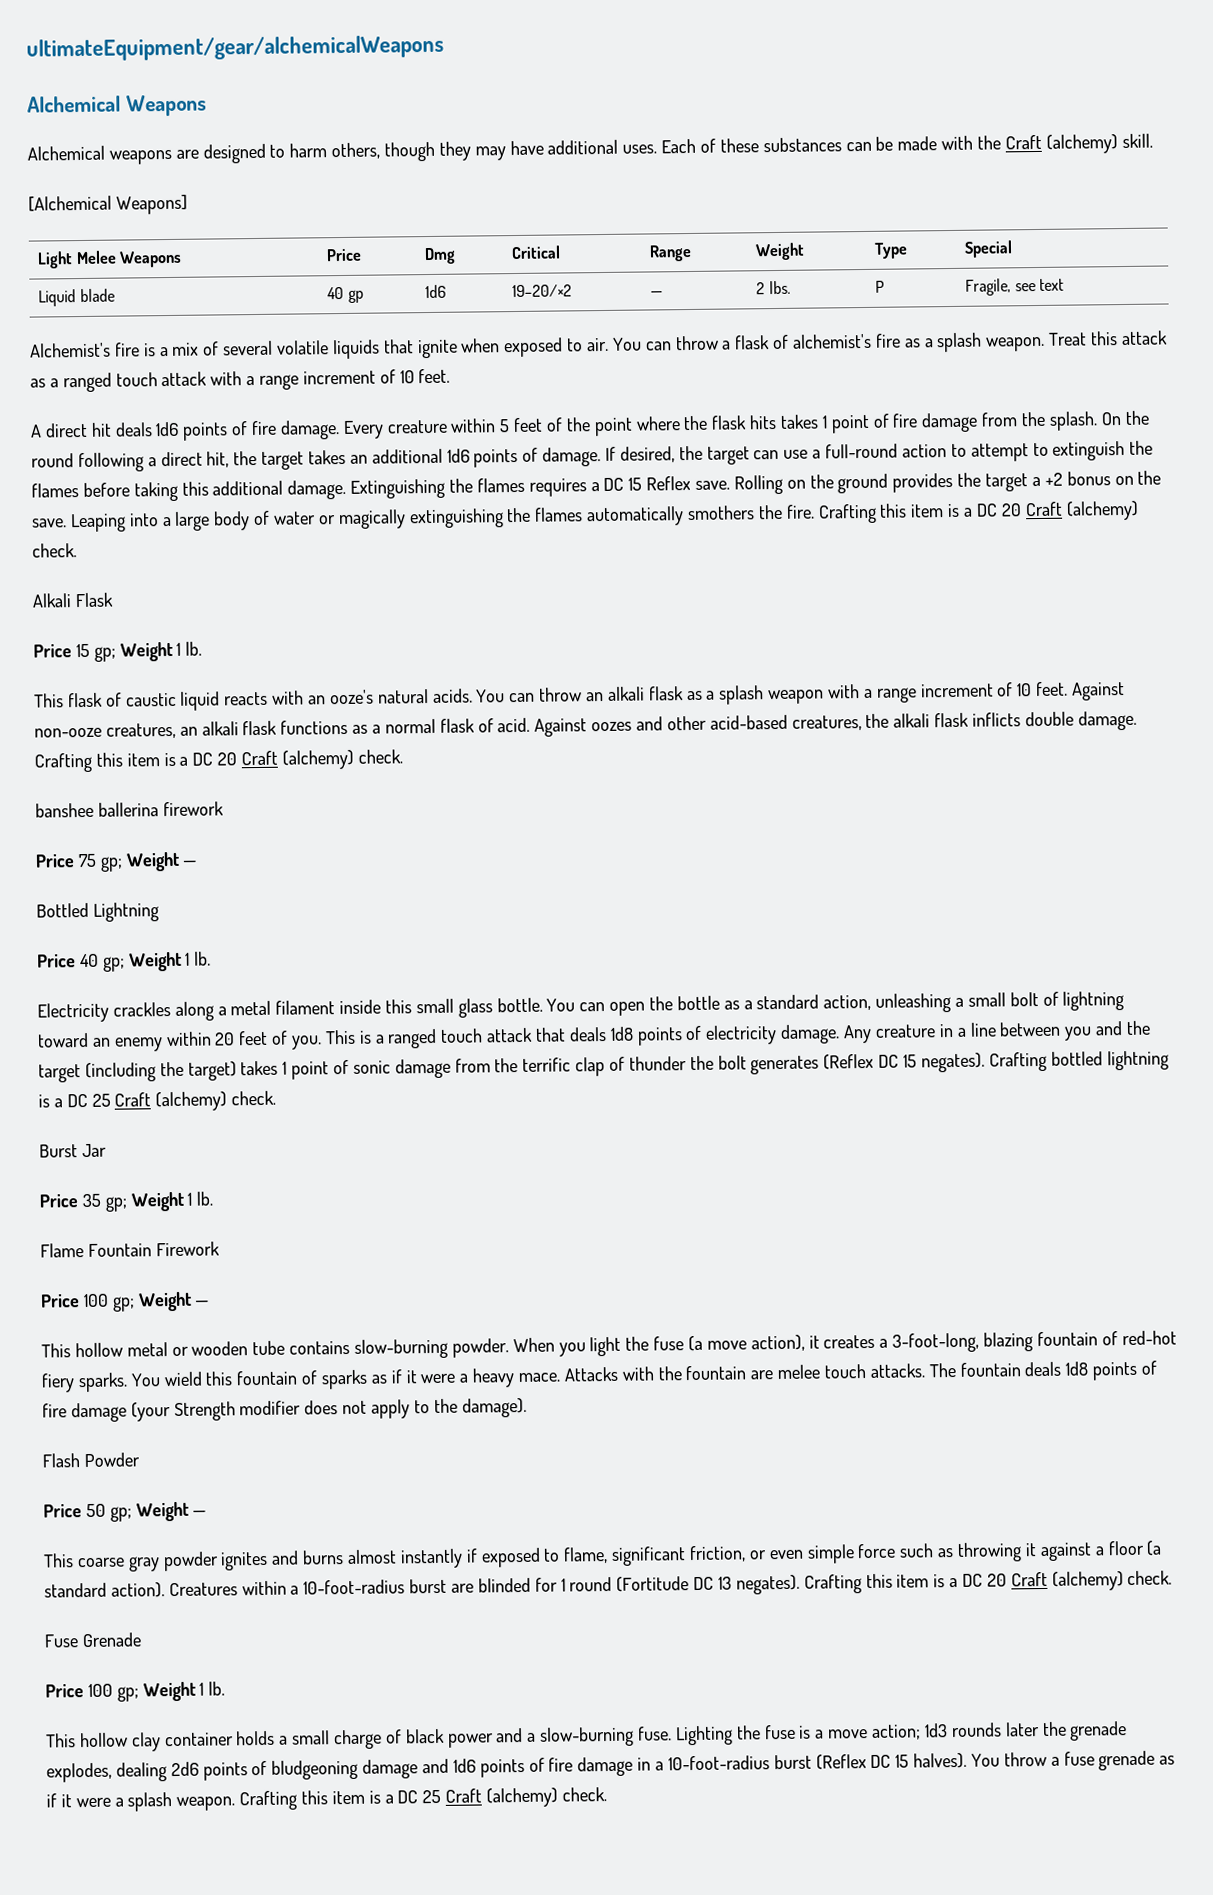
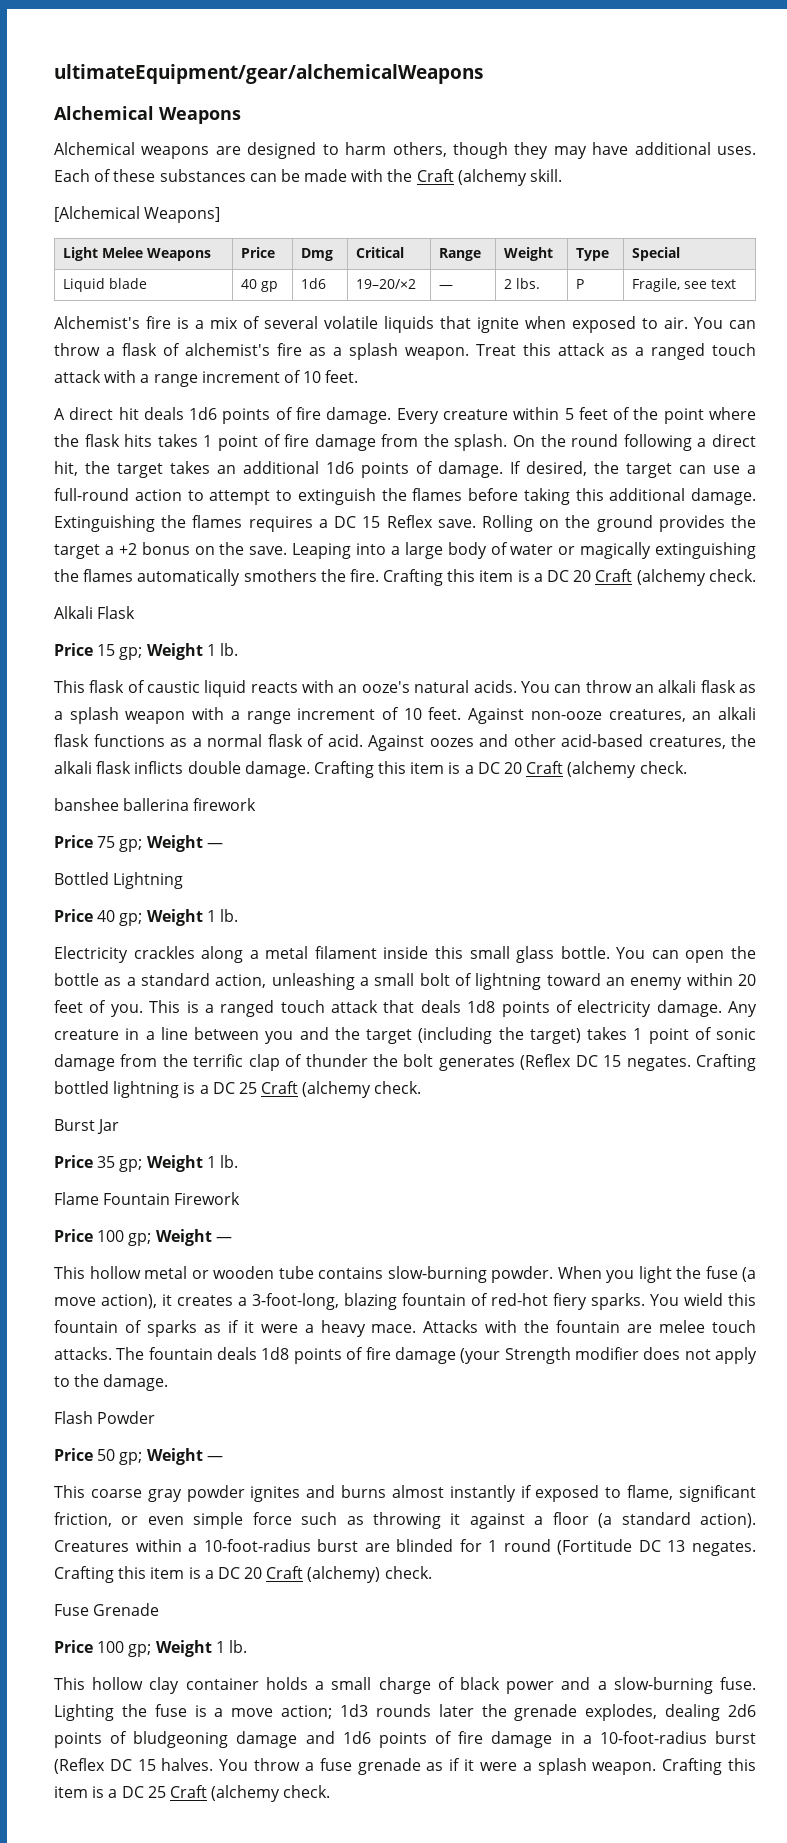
- Each of these substances can be made with the Craft (alchemy) skill.
+ Each of these substances can be made with the Craft (alchemy skill.
- Leaping into a large body of water or magically extinguishing the flames automatically smothers the fire. Crafting this item is a DC 20 Craft (alchemy) check.
+ Leaping into a large body of water or magically extinguishing the flames automatically smothers the fire. Crafting this item is a DC 20 Craft (alchemy check.
- Against oozes and other acid-based creatures, the alkali flask inflicts double damage. Crafting this item is a DC 20 Craft (alchemy) check.
+ Against oozes and other acid-based creatures, the alkali flask inflicts double damage. Crafting this item is a DC 20 Craft (alchemy check.
- Any creature in a line between you and the target (including the target) takes 1 point of sonic damage from the terrific clap of thunder the bolt generates (Reflex DC 15 negates).
+ Any creature in a line between you and the target (including the target) takes 1 point of sonic damage from the terrific clap of thunder the bolt generates (Reflex DC 15 negates.
- Crafting bottled lightning is a DC 25 Craft (alchemy) check.
+ Crafting bottled lightning is a DC 25 Craft (alchemy check.
- The fountain deals 1d8 points of fire damage (your Strength modifier does not apply to the damage).
+ The fountain deals 1d8 points of fire damage (your Strength modifier does not apply to the damage.
- Creatures within a 10-foot-radius burst are blinded for 1 round (Fortitude DC 13 negates).
+ Creatures within a 10-foot-radius burst are blinded for 1 round (Fortitude DC 13 negates.
- Lighting the fuse is a move action; 1d3 rounds later the grenade explodes, dealing 2d6 points of bludgeoning damage and 1d6 points of fire damage in a 10-foot-radius burst (Reflex DC 15 halves).
+ Lighting the fuse is a move action; 1d3 rounds later the grenade explodes, dealing 2d6 points of bludgeoning damage and 1d6 points of fire damage in a 10-foot-radius burst (Reflex DC 15 halves.
- Crafting this item is a DC 25 Craft (alchemy) check.
+ Crafting this item is a DC 25 Craft (alchemy check.

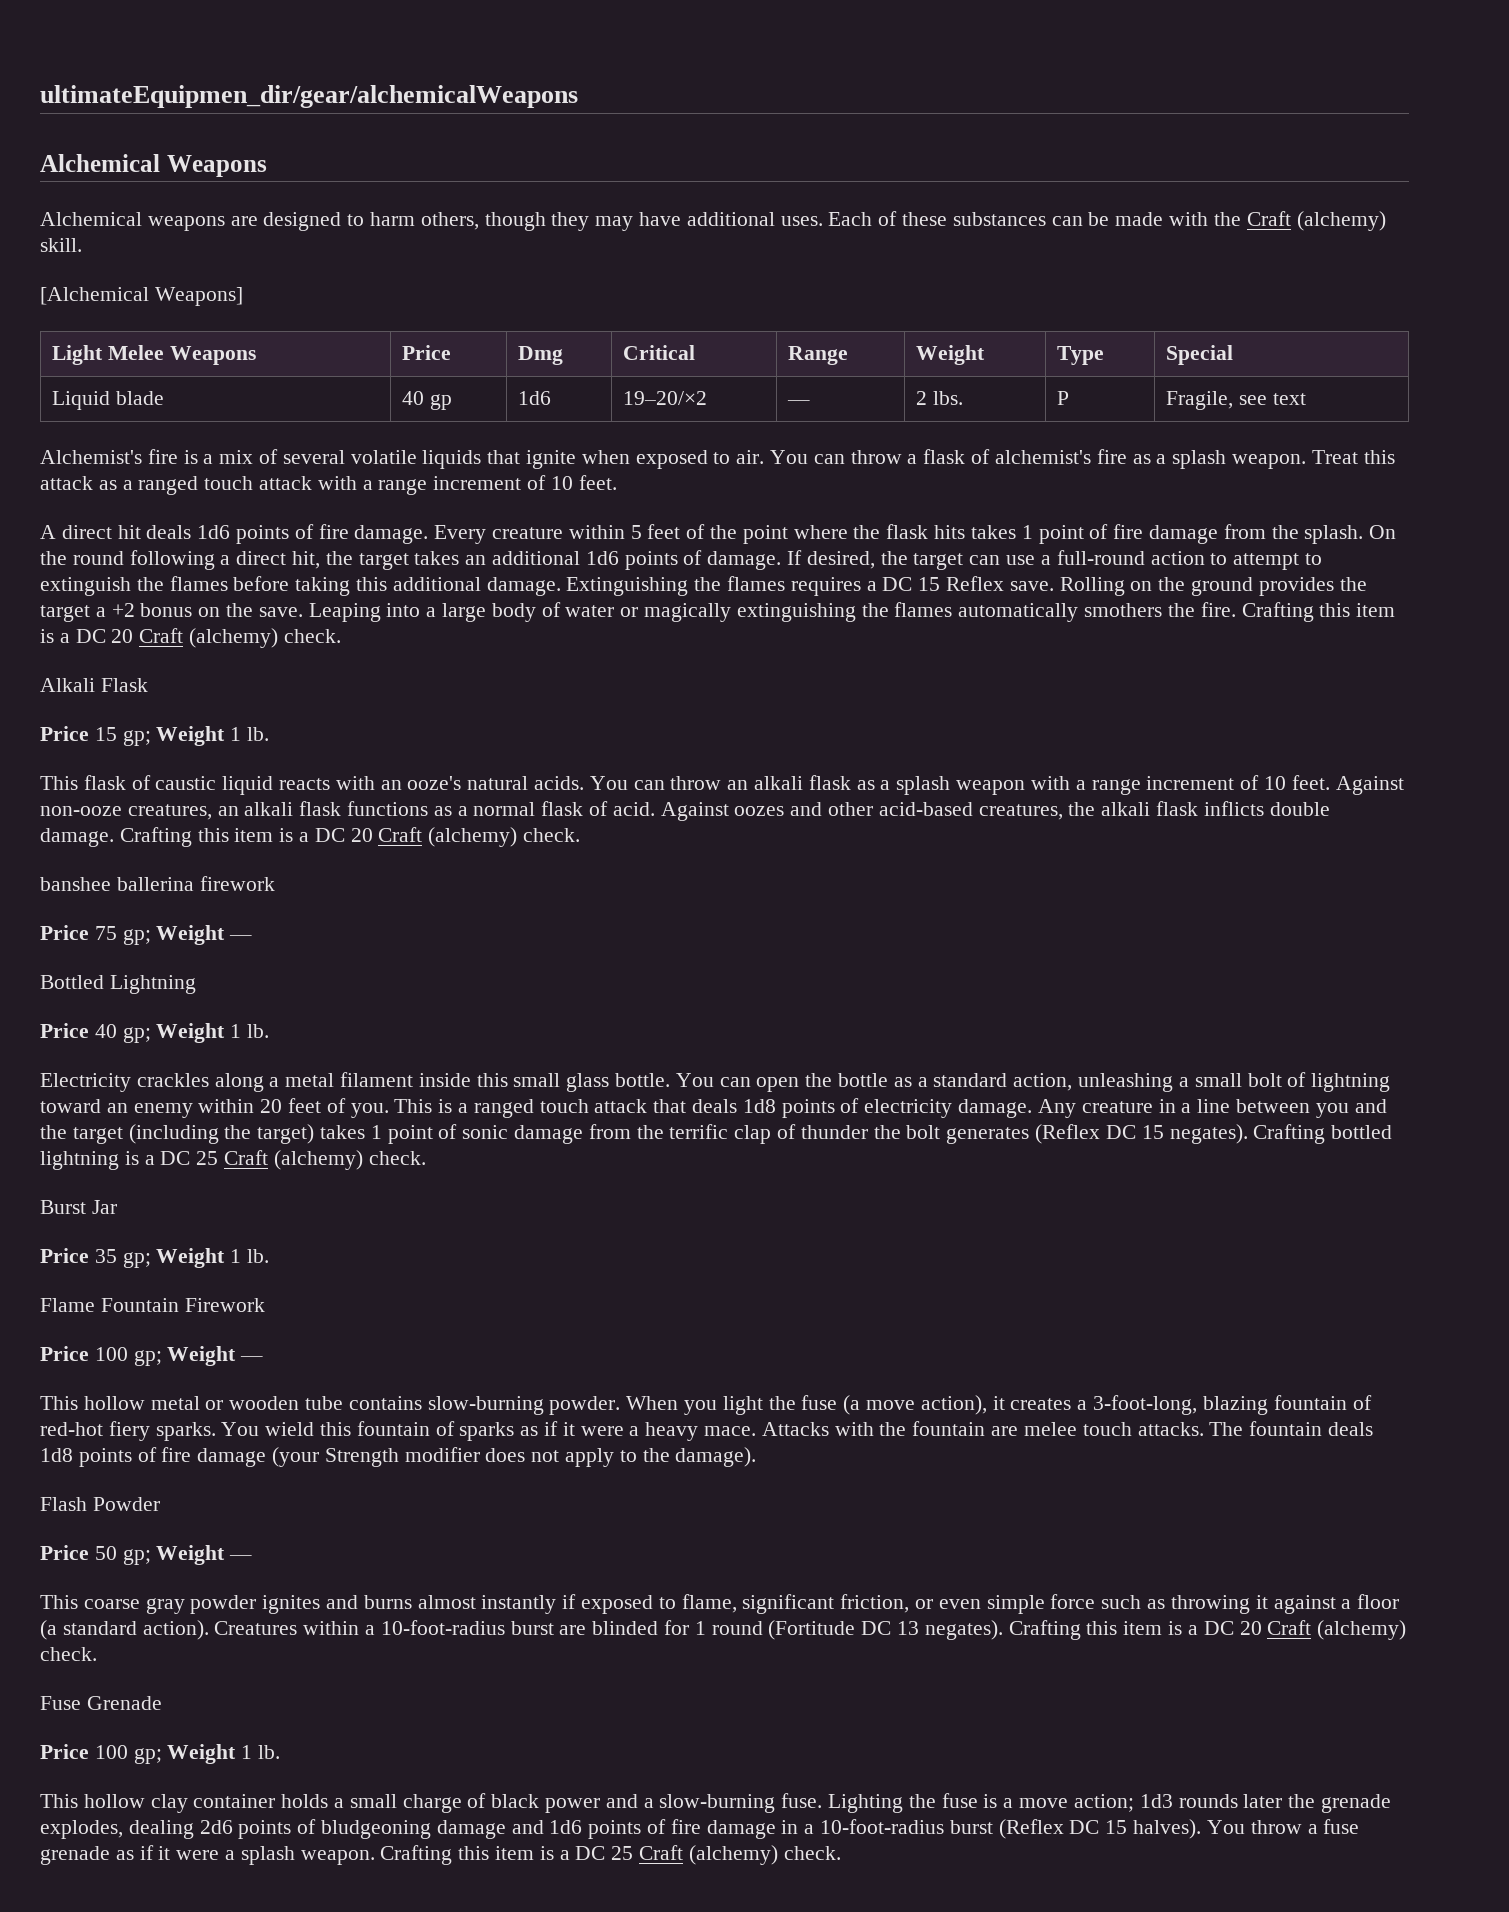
- ultimateEquipment/gear/alchemicalWeapons
+ ultimateEquipmen_dir/gear/alchemicalWeapons
- Each of these substances can be made with the Craft (alchemy skill.
+ Each of these substances can be made with the Craft (alchemy) skill.
- Leaping into a large body of water or magically extinguishing the flames automatically smothers the fire. Crafting this item is a DC 20 Craft (alchemy check.
+ Leaping into a large body of water or magically extinguishing the flames automatically smothers the fire. Crafting this item is a DC 20 Craft (alchemy) check.
- Against oozes and other acid-based creatures, the alkali flask inflicts double damage. Crafting this item is a DC 20 Craft (alchemy check.
+ Against oozes and other acid-based creatures, the alkali flask inflicts double damage. Crafting this item is a DC 20 Craft (alchemy) check.
- Any creature in a line between you and the target (including the target) takes 1 point of sonic damage from the terrific clap of thunder the bolt generates (Reflex DC 15 negates.
+ Any creature in a line between you and the target (including the target) takes 1 point of sonic damage from the terrific clap of thunder the bolt generates (Reflex DC 15 negates).
- Crafting bottled lightning is a DC 25 Craft (alchemy check.
+ Crafting bottled lightning is a DC 25 Craft (alchemy) check.
- The fountain deals 1d8 points of fire damage (your Strength modifier does not apply to the damage.
+ The fountain deals 1d8 points of fire damage (your Strength modifier does not apply to the damage).
- Creatures within a 10-foot-radius burst are blinded for 1 round (Fortitude DC 13 negates.
+ Creatures within a 10-foot-radius burst are blinded for 1 round (Fortitude DC 13 negates).
- Lighting the fuse is a move action; 1d3 rounds later the grenade explodes, dealing 2d6 points of bludgeoning damage and 1d6 points of fire damage in a 10-foot-radius burst (Reflex DC 15 halves.
+ Lighting the fuse is a move action; 1d3 rounds later the grenade explodes, dealing 2d6 points of bludgeoning damage and 1d6 points of fire damage in a 10-foot-radius burst (Reflex DC 15 halves).
- Crafting this item is a DC 25 Craft (alchemy check.
+ Crafting this item is a DC 25 Craft (alchemy) check.

